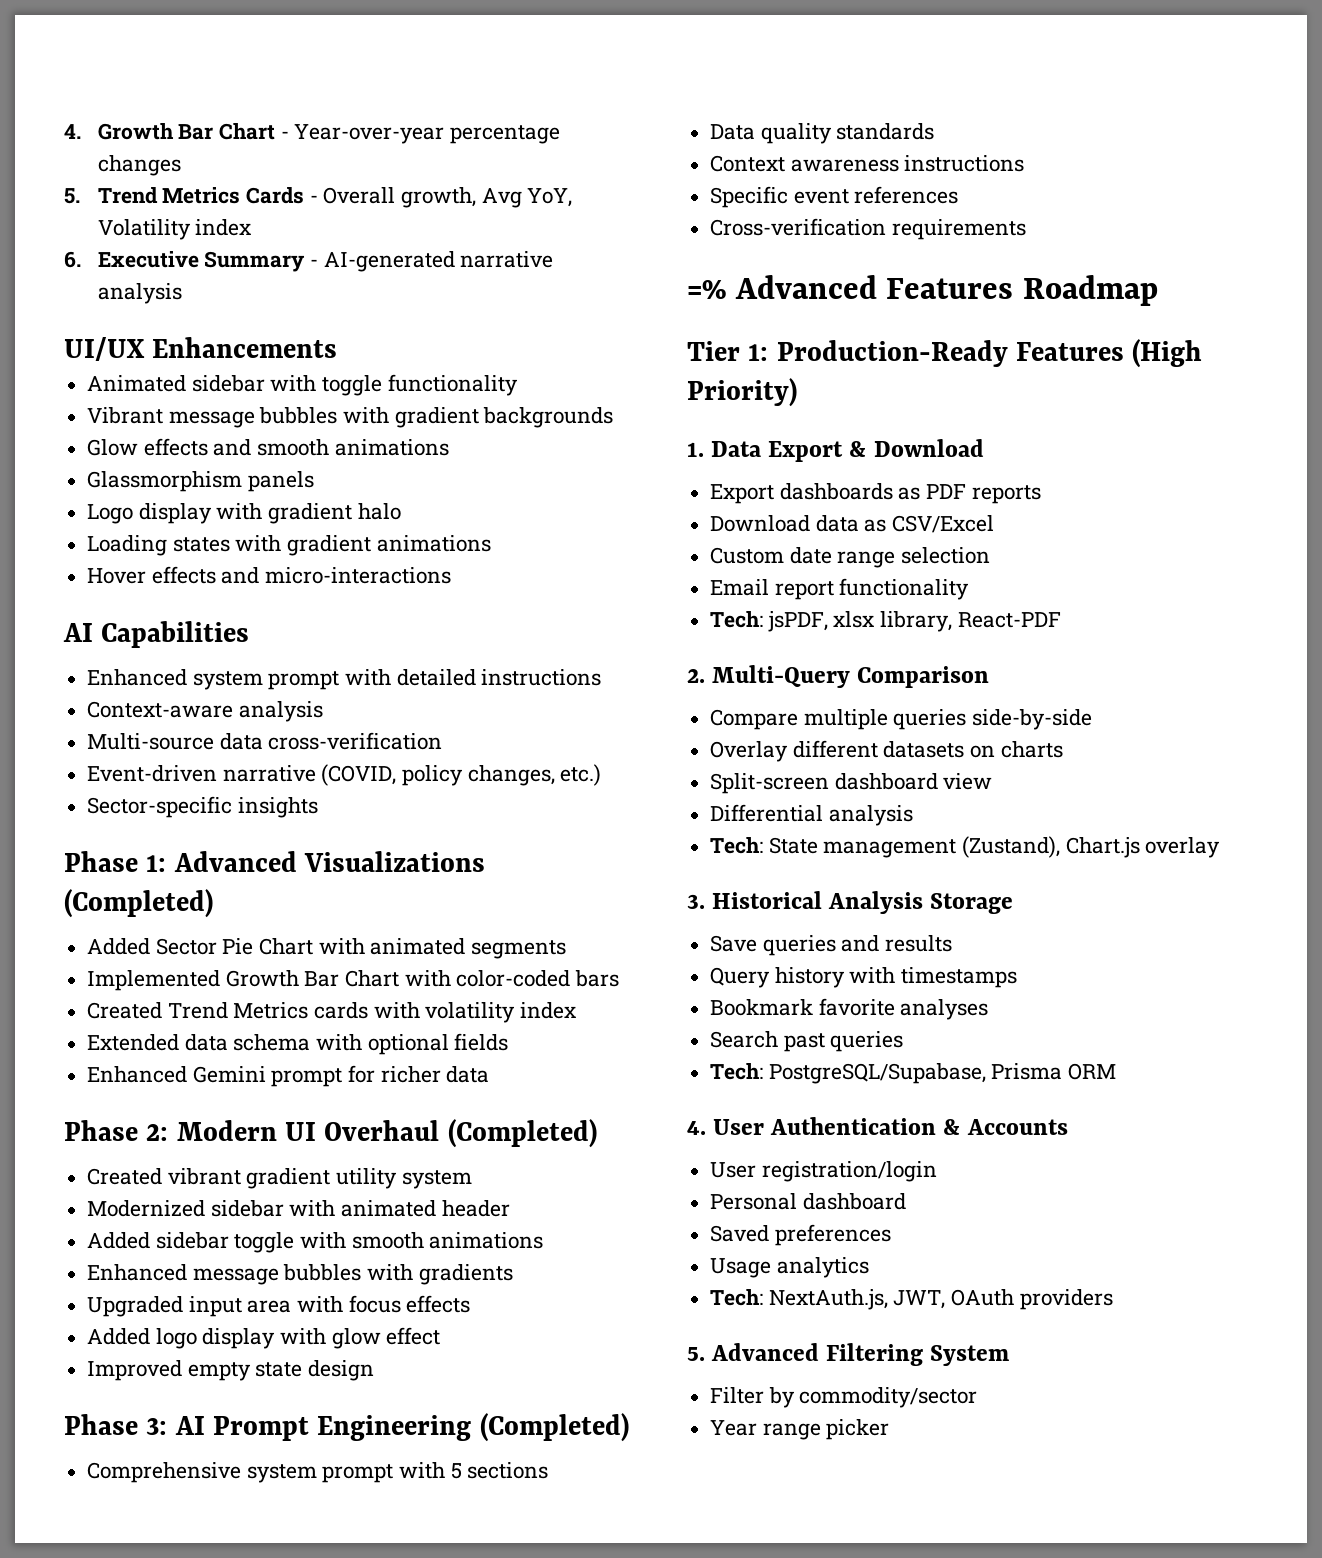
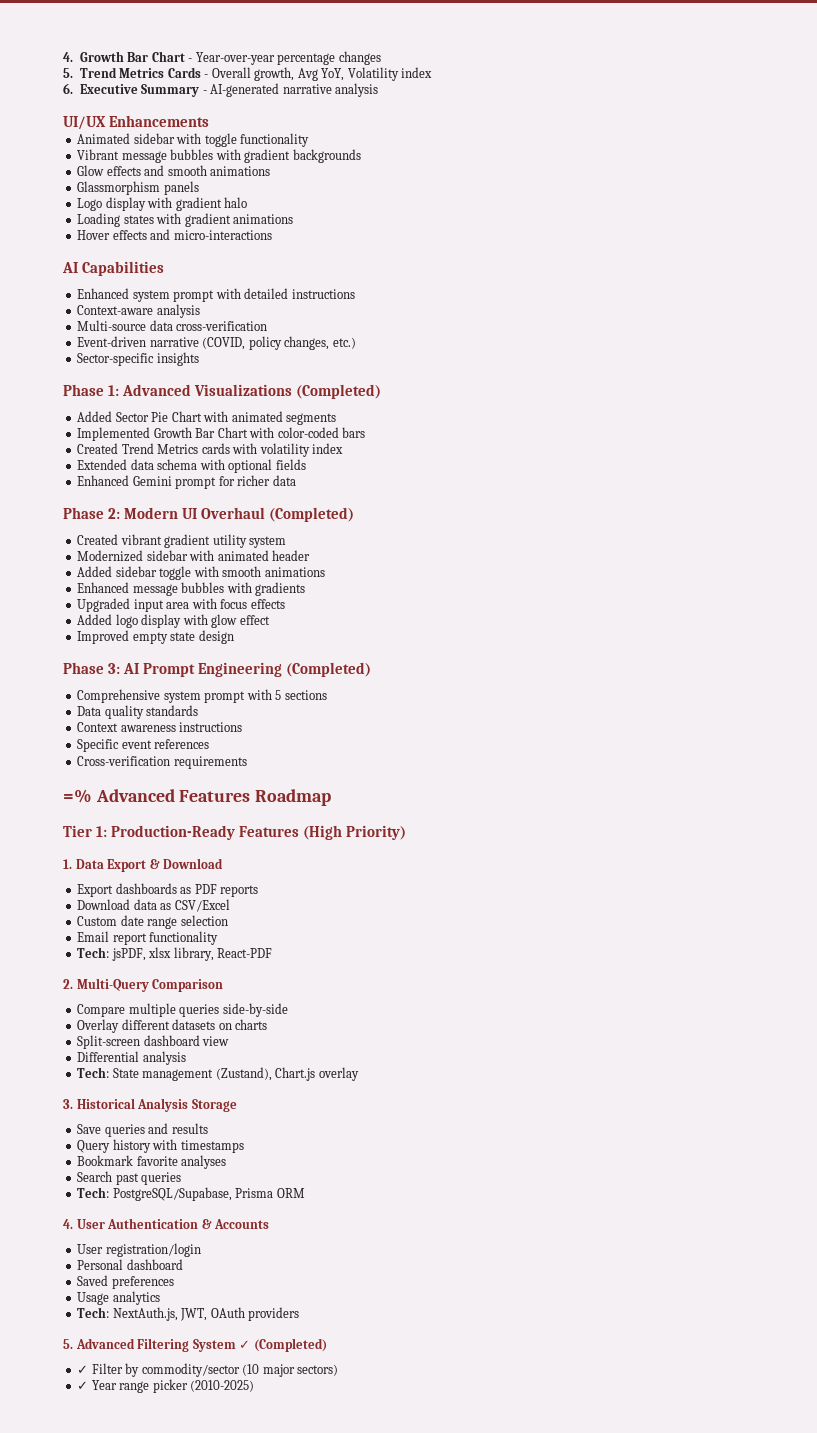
- 5. Advanced Filtering System
- Filter by commodity/sector
- Year range picker
+ 5. Advanced Filtering System ✓ (Completed)
+ ✓ Filter by commodity/sector (10 major sectors)
+ ✓ Year range picker (2010-2025)

